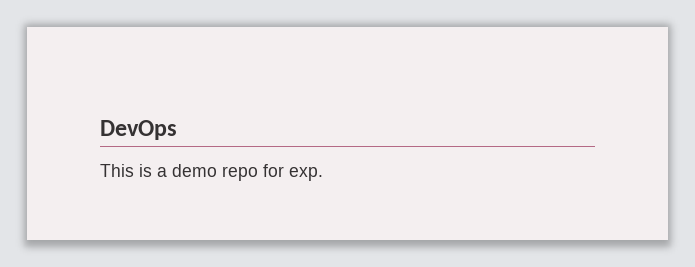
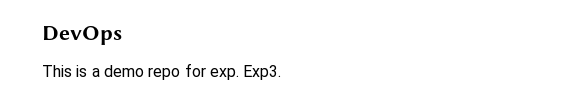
+ Exp3.

